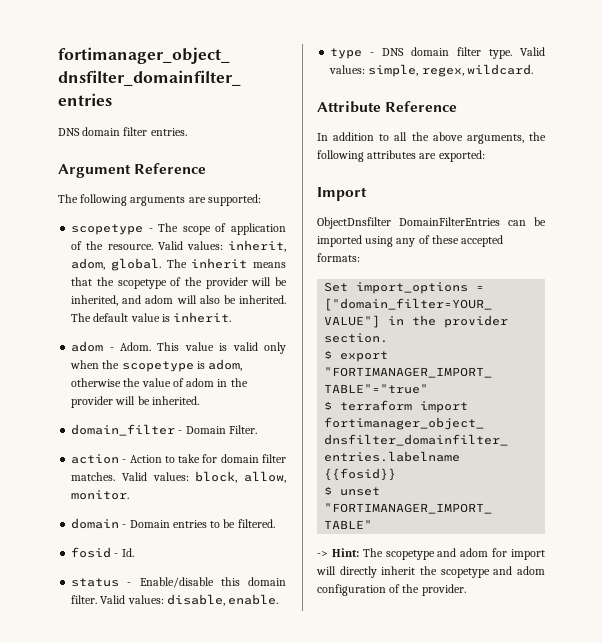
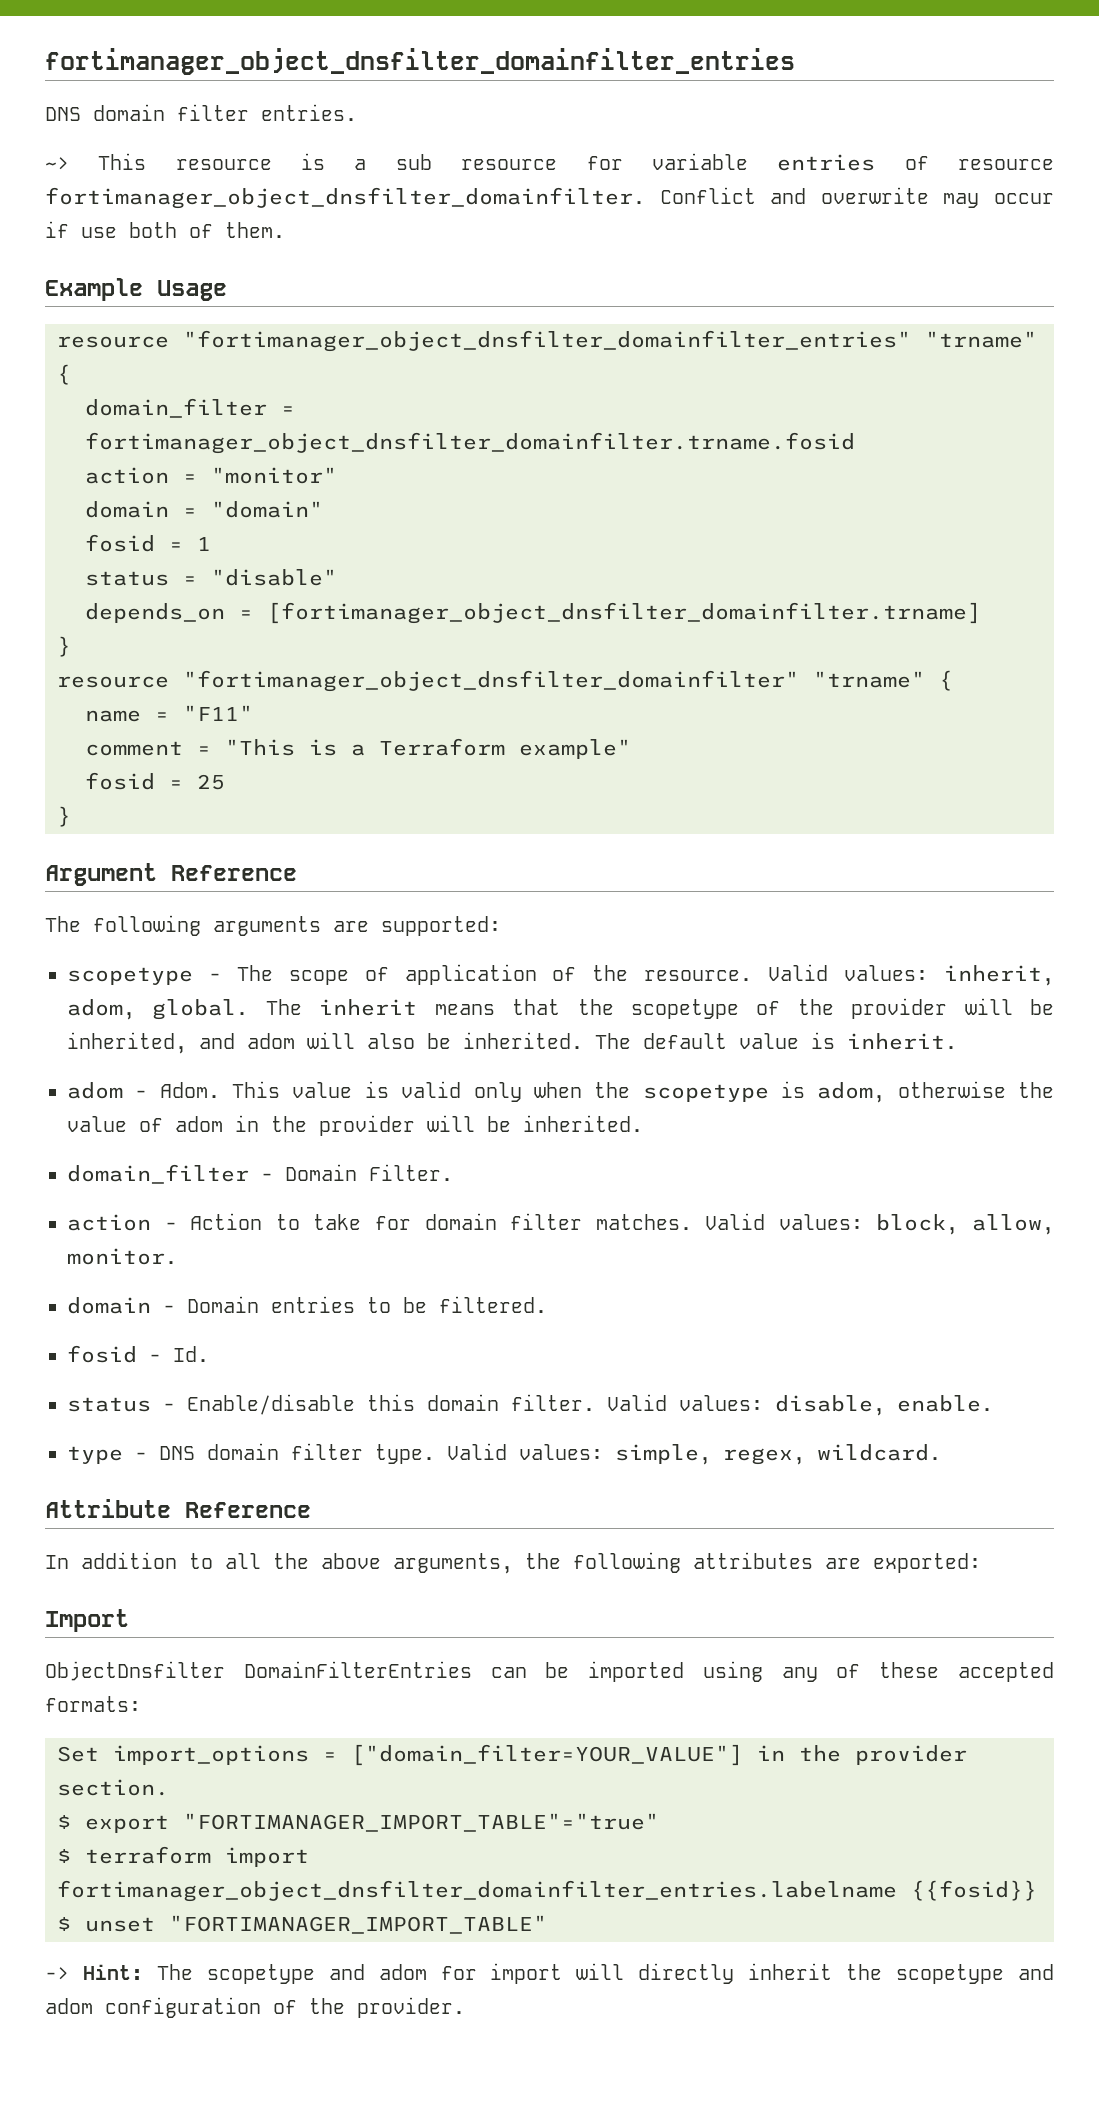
+ ~> This resource is a sub resource for variable entries of resource fortimanager_object_dnsfilter_domainfilter. Conflict and overwrite may occur if use both of them.
+ Example Usage
+ resource "fortimanager_object_dnsfilter_domainfilter_entries" "trname" {
+ domain_filter = fortimanager_object_dnsfilter_domainfilter.trname.fosid
+ action = "monitor"
+ domain = "domain"
+ fosid = 1
+ status = "disable"
+ depends_on = [fortimanager_object_dnsfilter_domainfilter.trname]
+ }
+ resource "fortimanager_object_dnsfilter_domainfilter" "trname" {
+ name = "F11"
+ comment = "This is a Terraform example"
+ fosid = 25
+ }

